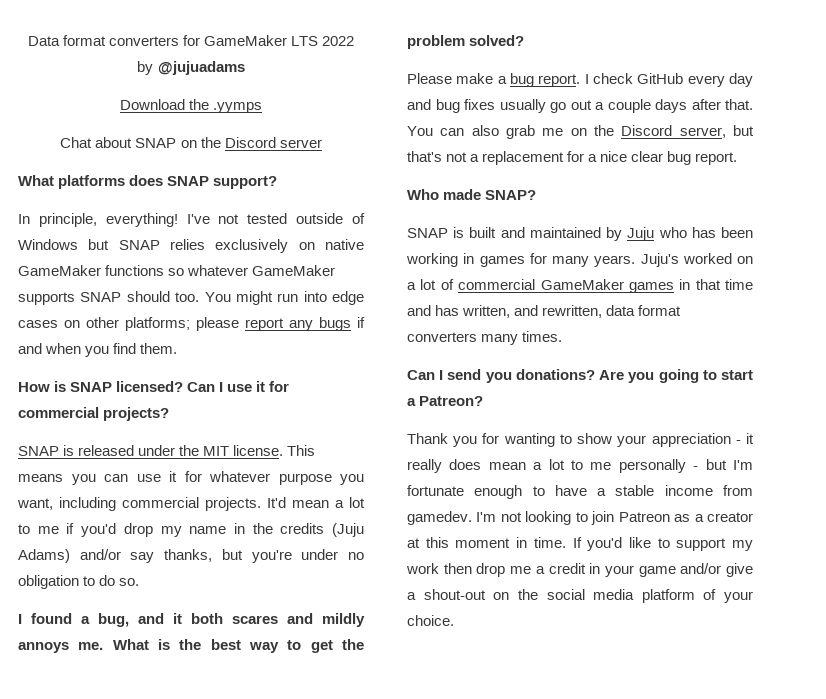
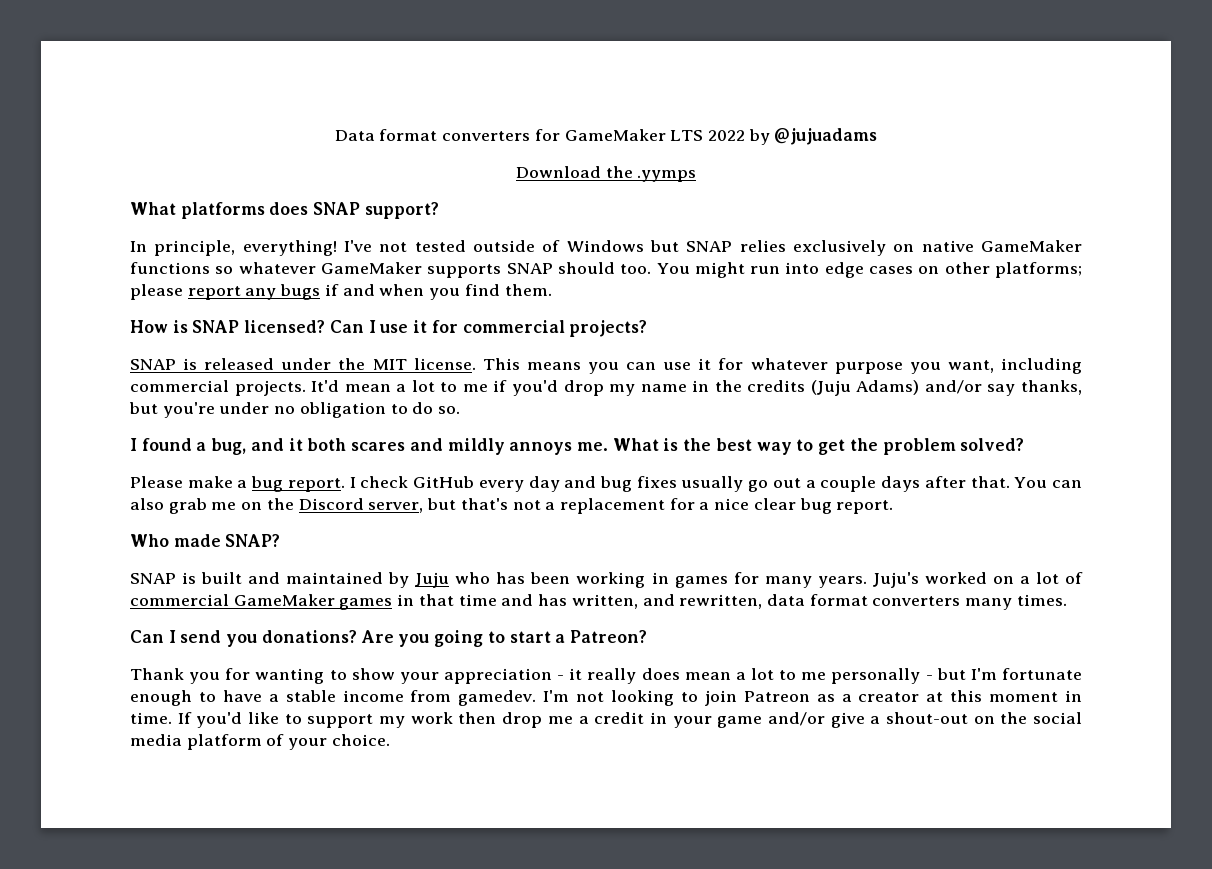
- Chat about SNAP on the Discord server

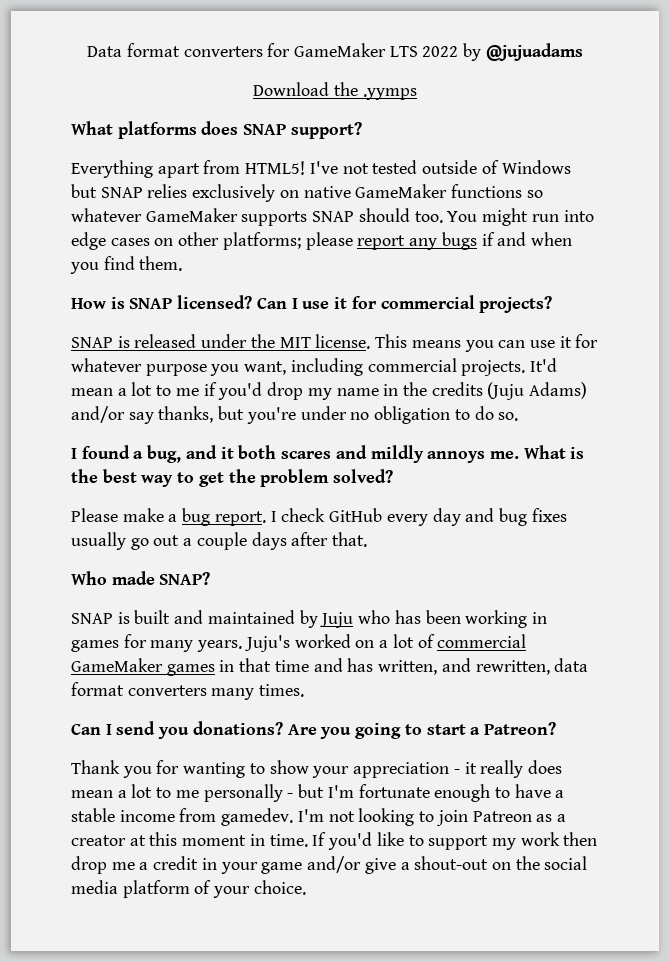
- In principle, everything!
+ Everything apart from HTML5!
- You can also grab me on the Discord server, but that's not a replacement for a nice clear bug report.

